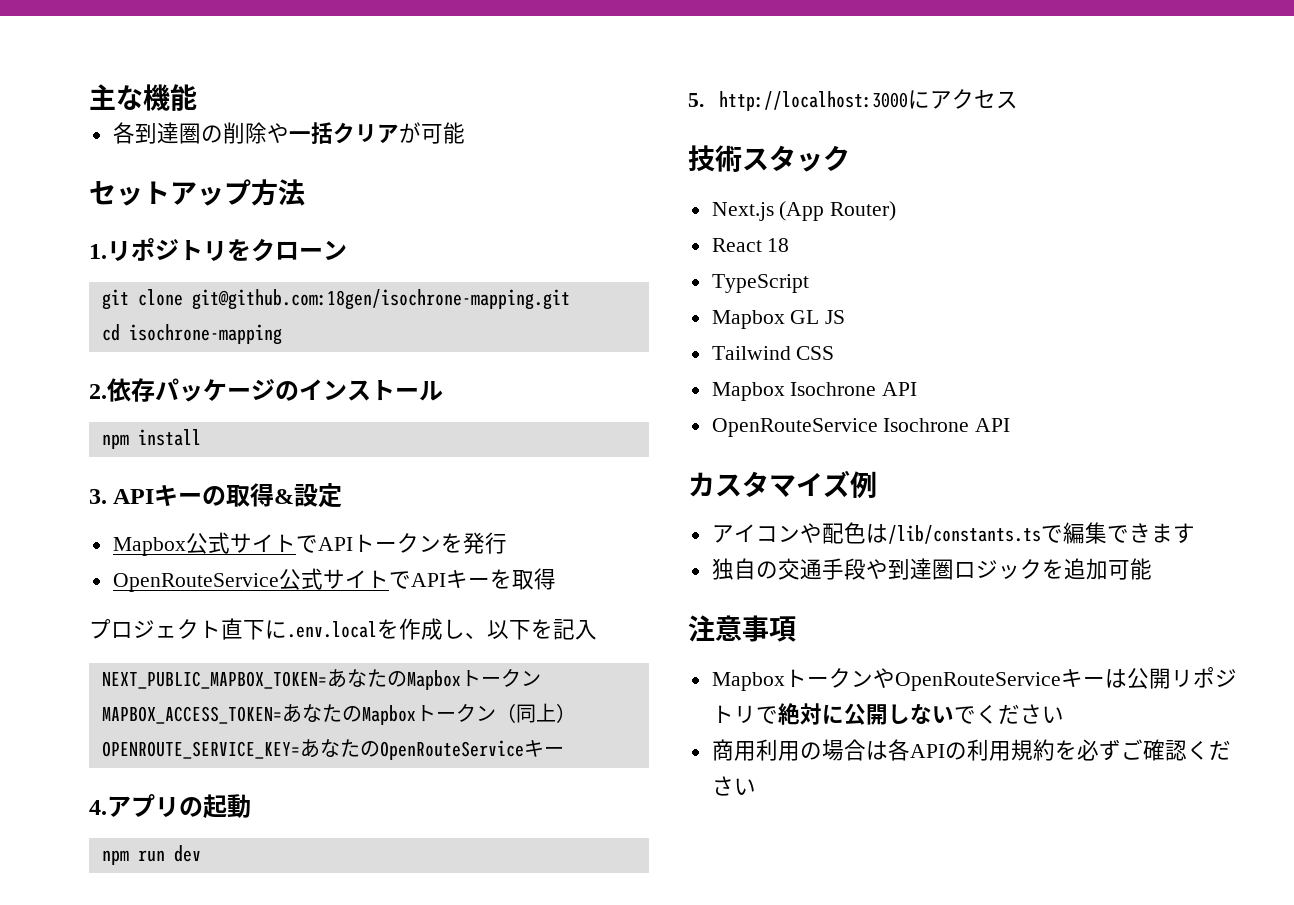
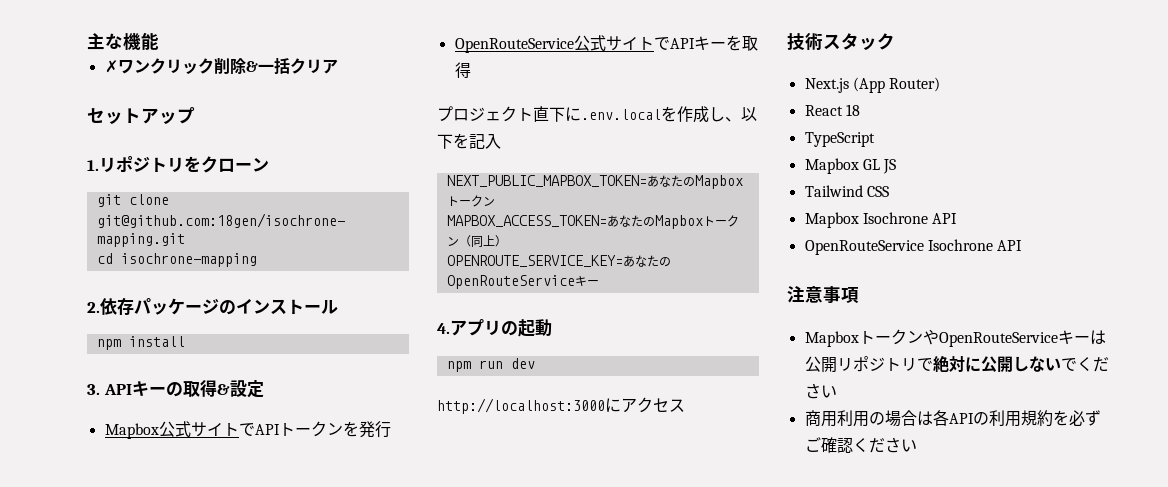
- 各到達圏の削除や一括クリアが可能
+ ✗ワンクリック削除&一括クリア
- セットアップ方法
+ セットアップ
- 5. http://localhost:3000にアクセス
+ http://localhost:3000にアクセス
- カスタマイズ例
- アイコンや配色は/lib/constants.tsで編集できます
- 独自の交通手段や到達圏ロジックを追加可能

